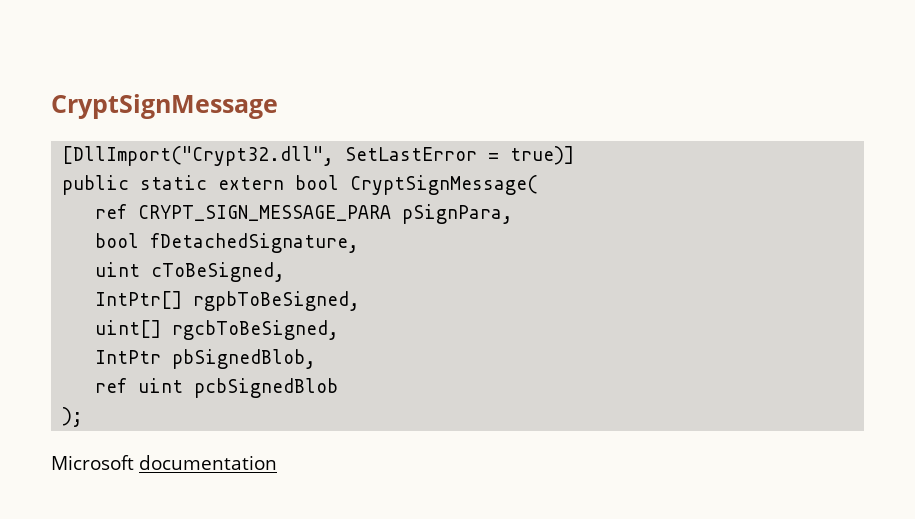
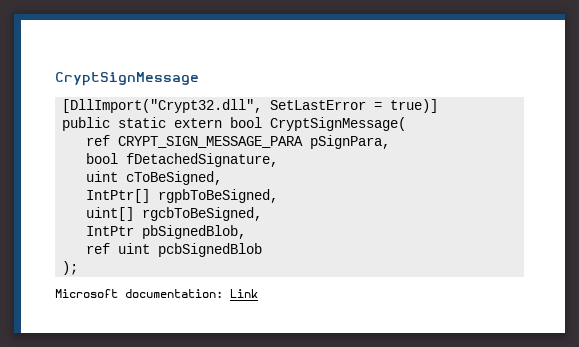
- Microsoft documentation
+ Microsoft documentation: Link

